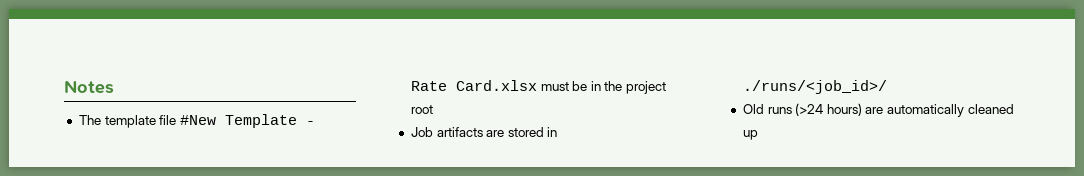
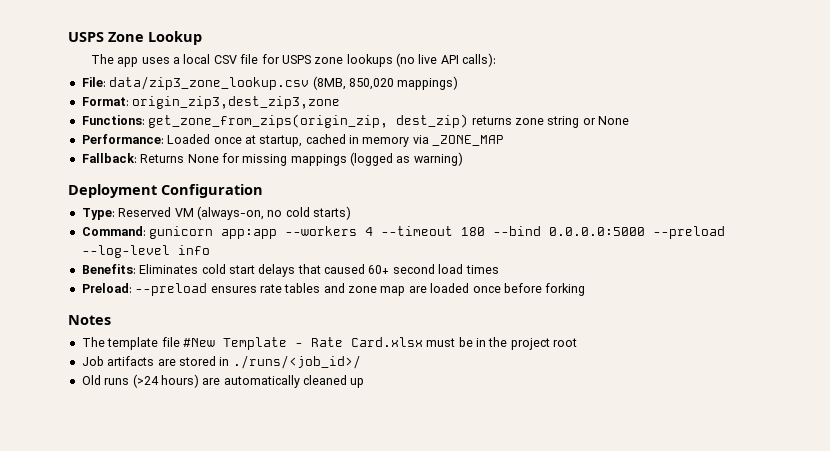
+ USPS Zone Lookup
+ The app uses a local CSV file for USPS zone lookups (no live API calls):
+ File: data/zip3_zone_lookup.csv (8MB, 850,020 mappings)
+ Format: origin_zip3,dest_zip3,zone
+ Functions: get_zone_from_zips(origin_zip, dest_zip) returns zone string or None
+ Performance: Loaded once at startup, cached in memory via _ZONE_MAP
+ Fallback: Returns None for missing mappings (logged as warning)
+ Deployment Configuration
+ Type: Reserved VM (always-on, no cold starts)
+ Command: gunicorn app:app --workers 4 --timeout 180 --bind 0.0.0.0:5000 --preload --log-level info
+ Benefits: Eliminates cold start delays that caused 60+ second load times
+ Preload: --preload ensures rate tables and zone map are loaded once before forking

